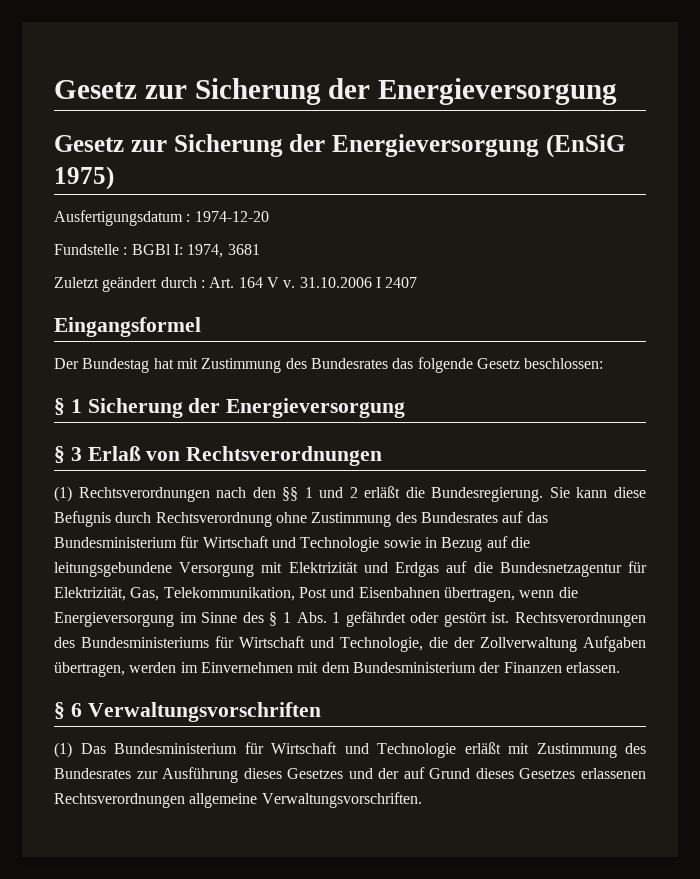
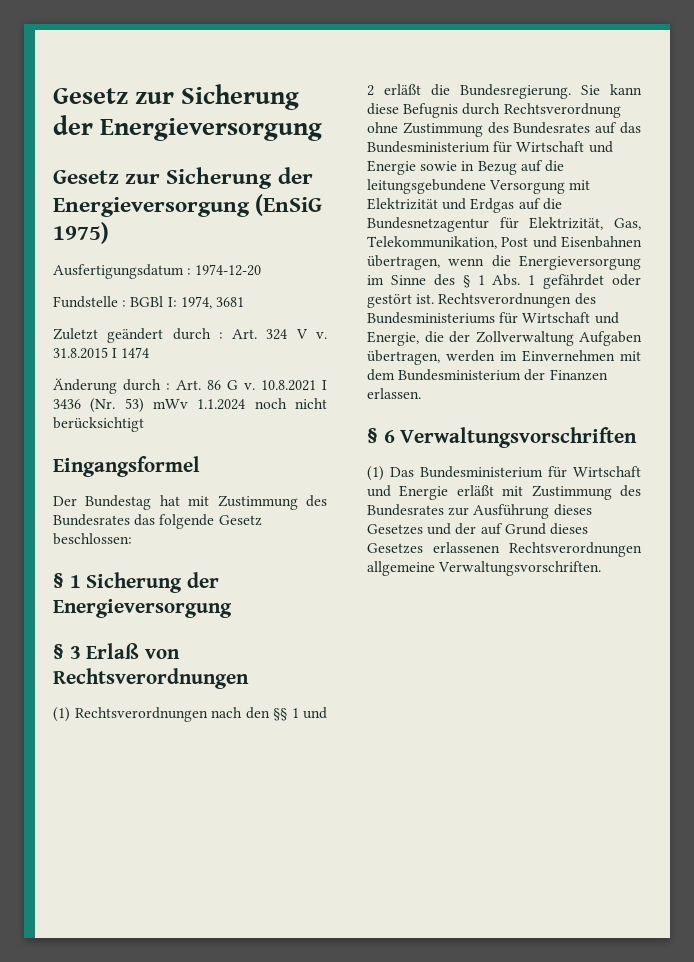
- Zuletzt geändert durch : Art. 164 V v.
+ Zuletzt geändert durch : Art. 324 V v.
- 31.10.2006 I 2407
+ 31.8.2015 I 1474
+ Änderung durch : Art. 86 G v. 10.8.2021 I 3436 (Nr. 53) mWv 1.1.2024 noch nicht berücksichtigt
- Sie kann diese Befugnis durch Rechtsverordnung ohne Zustimmung des Bundesrates auf das Bundesministerium für Wirtschaft und Technologie sowie in Bezug auf die leitungsgebundene Versorgung mit Elektrizität und Erdgas auf die Bundesnetzagentur für Elektrizität, Gas, Telekommunikation, Post und Eisenbahnen übertragen, wenn die Energieversorgung im Sinne des § 1 Abs. 1 gefährdet oder gestört ist.
+ Sie kann diese Befugnis durch Rechtsverordnung ohne Zustimmung des Bundesrates auf das Bundesministerium für Wirtschaft und Energie sowie in Bezug auf die leitungsgebundene Versorgung mit Elektrizität und Erdgas auf die Bundesnetzagentur für Elektrizität, Gas, Telekommunikation, Post und Eisenbahnen übertragen, wenn die Energieversorgung im Sinne des § 1 Abs. 1 gefährdet oder gestört ist.
- Rechtsverordnungen des Bundesministeriums für Wirtschaft und Technologie, die der Zollverwaltung Aufgaben übertragen, werden im Einvernehmen mit dem Bundesministerium der Finanzen erlassen.
+ Rechtsverordnungen des Bundesministeriums für Wirtschaft und Energie, die der Zollverwaltung Aufgaben übertragen, werden im Einvernehmen mit dem Bundesministerium der Finanzen erlassen.
- (1) Das Bundesministerium für Wirtschaft und Technologie erläßt mit Zustimmung des Bundesrates zur Ausführung dieses Gesetzes und der auf Grund dieses Gesetzes erlassenen Rechtsverordnungen allgemeine Verwaltungsvorschriften.
+ (1) Das Bundesministerium für Wirtschaft und Energie erläßt mit Zustimmung des Bundesrates zur Ausführung dieses Gesetzes und der auf Grund dieses Gesetzes erlassenen Rechtsverordnungen allgemeine Verwaltungsvorschriften.

